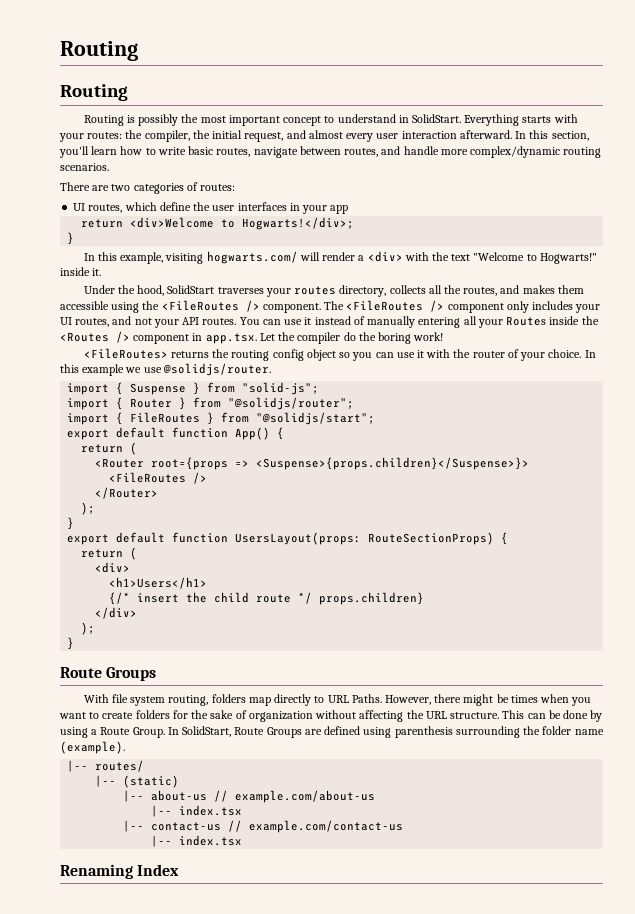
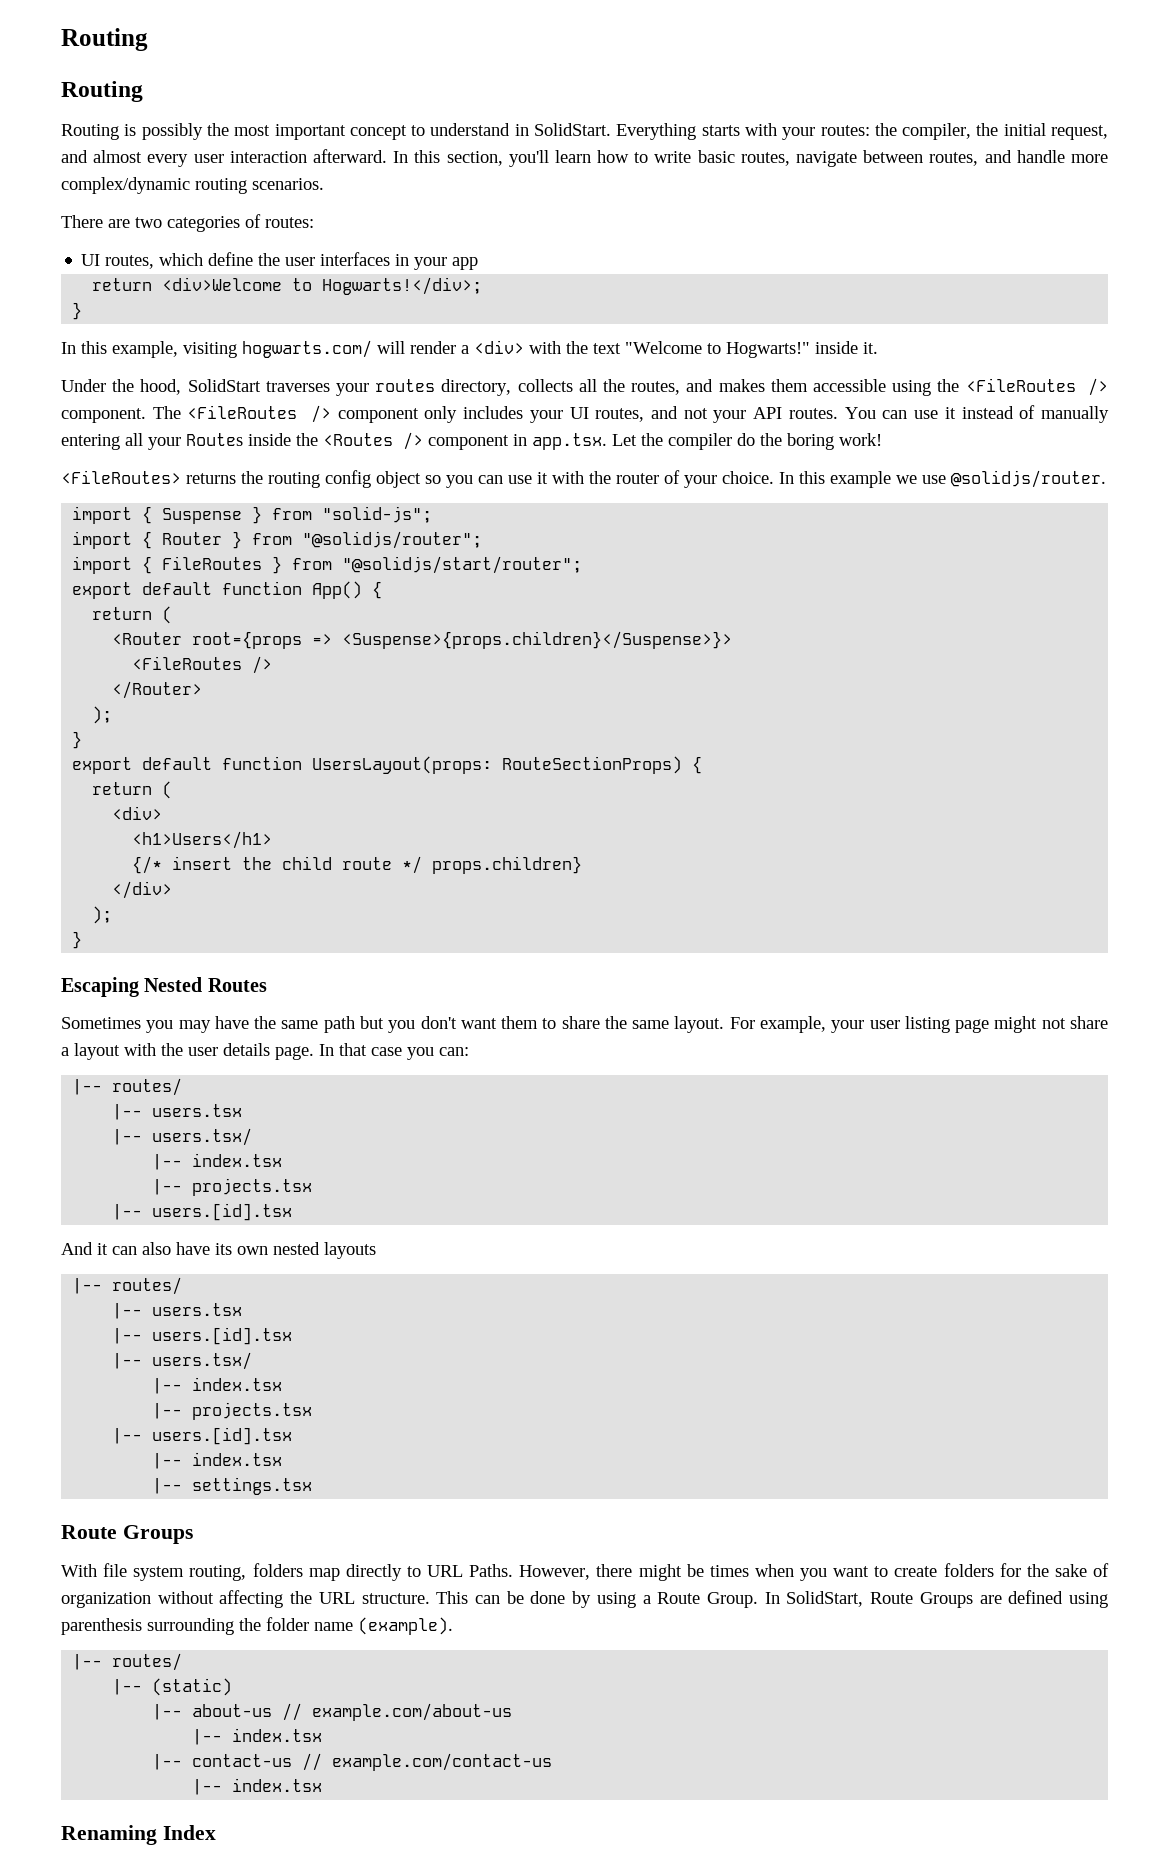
- import { FileRoutes } from "@solidjs/start";
+ import { FileRoutes } from "@solidjs/start/router";
+ Escaping Nested Routes
+ Sometimes you may have the same path but you don't want them to share the same layout. For example, your user listing page might not share a layout with the user details page. In that case you can:
+ |-- routes/
+ |-- users.tsx
+ |-- users.tsx/
+ |-- index.tsx
+ |-- projects.tsx
+ |-- users.[id].tsx
+ And it can also have its own nested layouts
+ |-- routes/
+ |-- users.tsx
+ |-- users.[id].tsx
+ |-- users.tsx/
+ |-- index.tsx
+ |-- projects.tsx
+ |-- users.[id].tsx
+ |-- index.tsx
+ |-- settings.tsx

